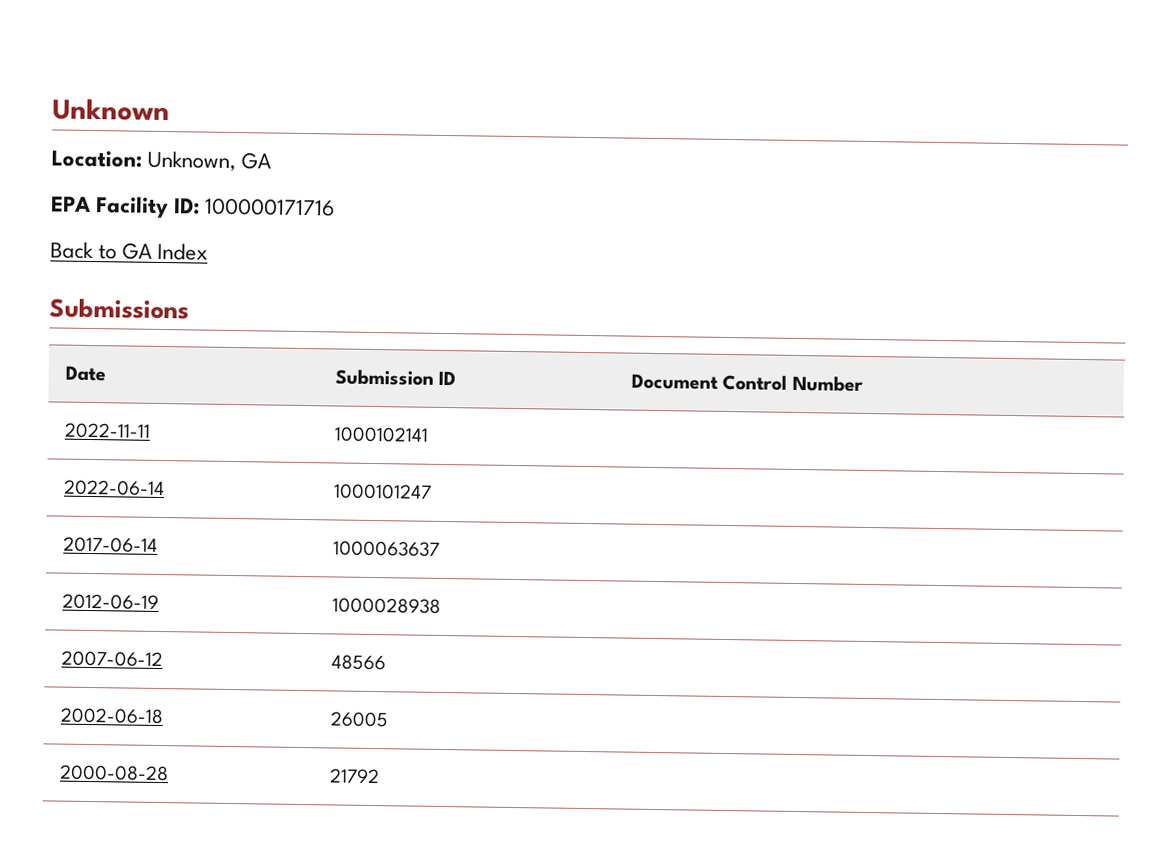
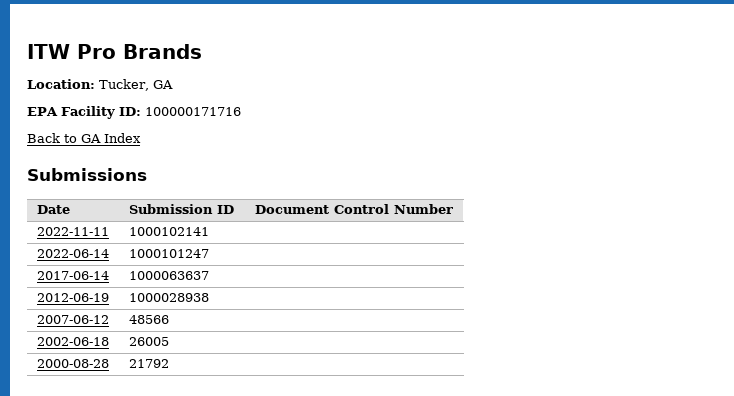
- Unknown
+ ITW Pro Brands
- Location: Unknown, GA
+ Location: Tucker, GA

